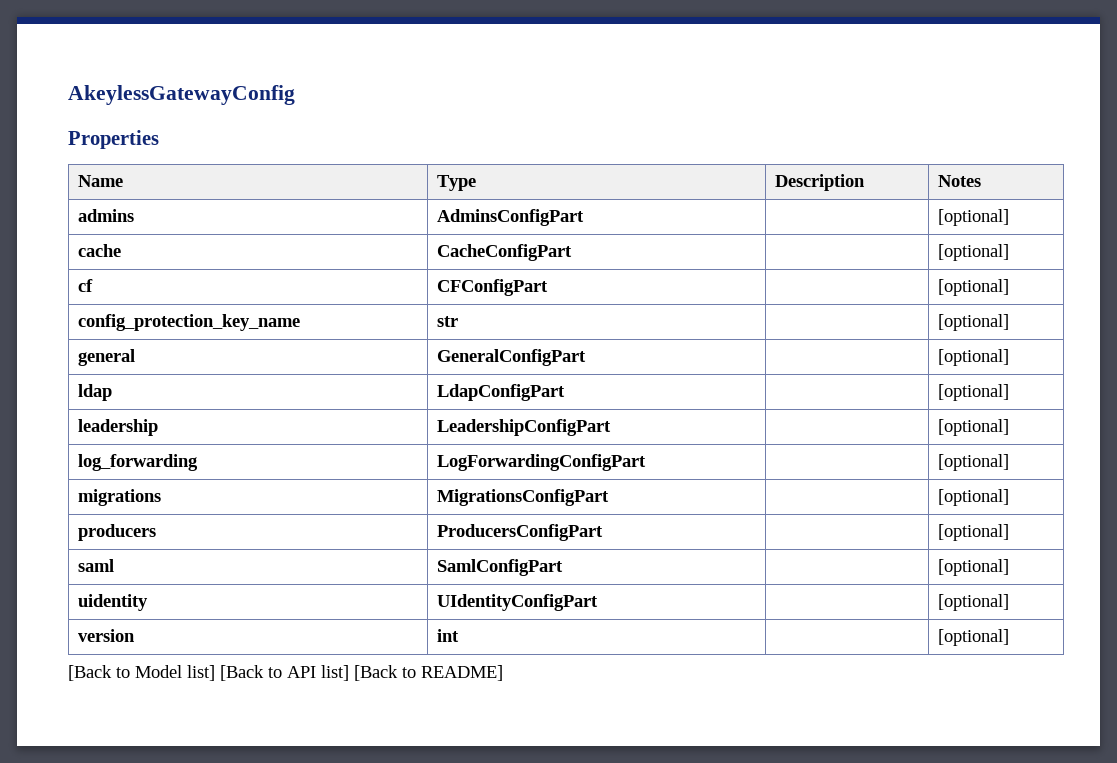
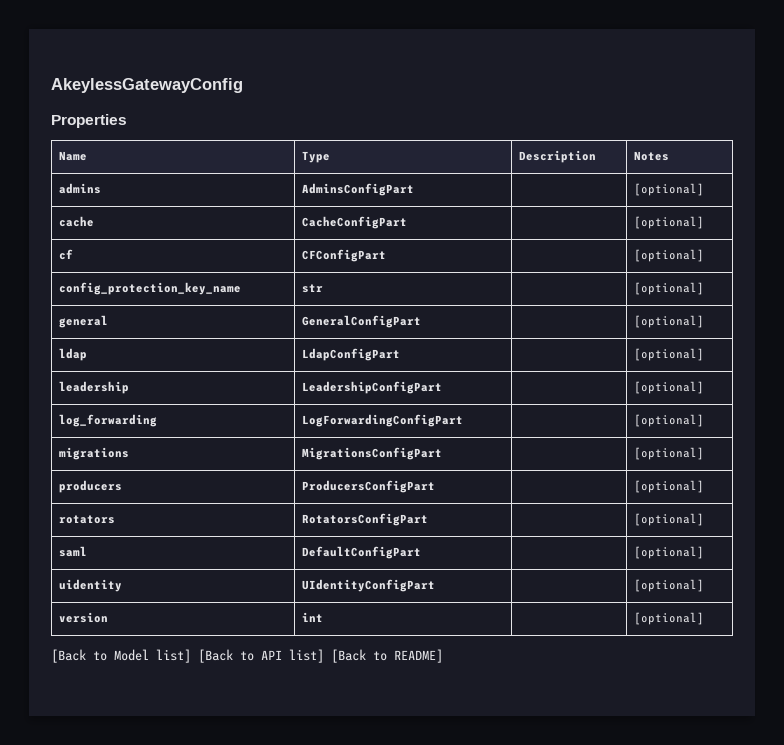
+ rotators | RotatorsConfigPart | | [optional]
- saml | SamlConfigPart | | [optional]
+ saml | DefaultConfigPart | | [optional]

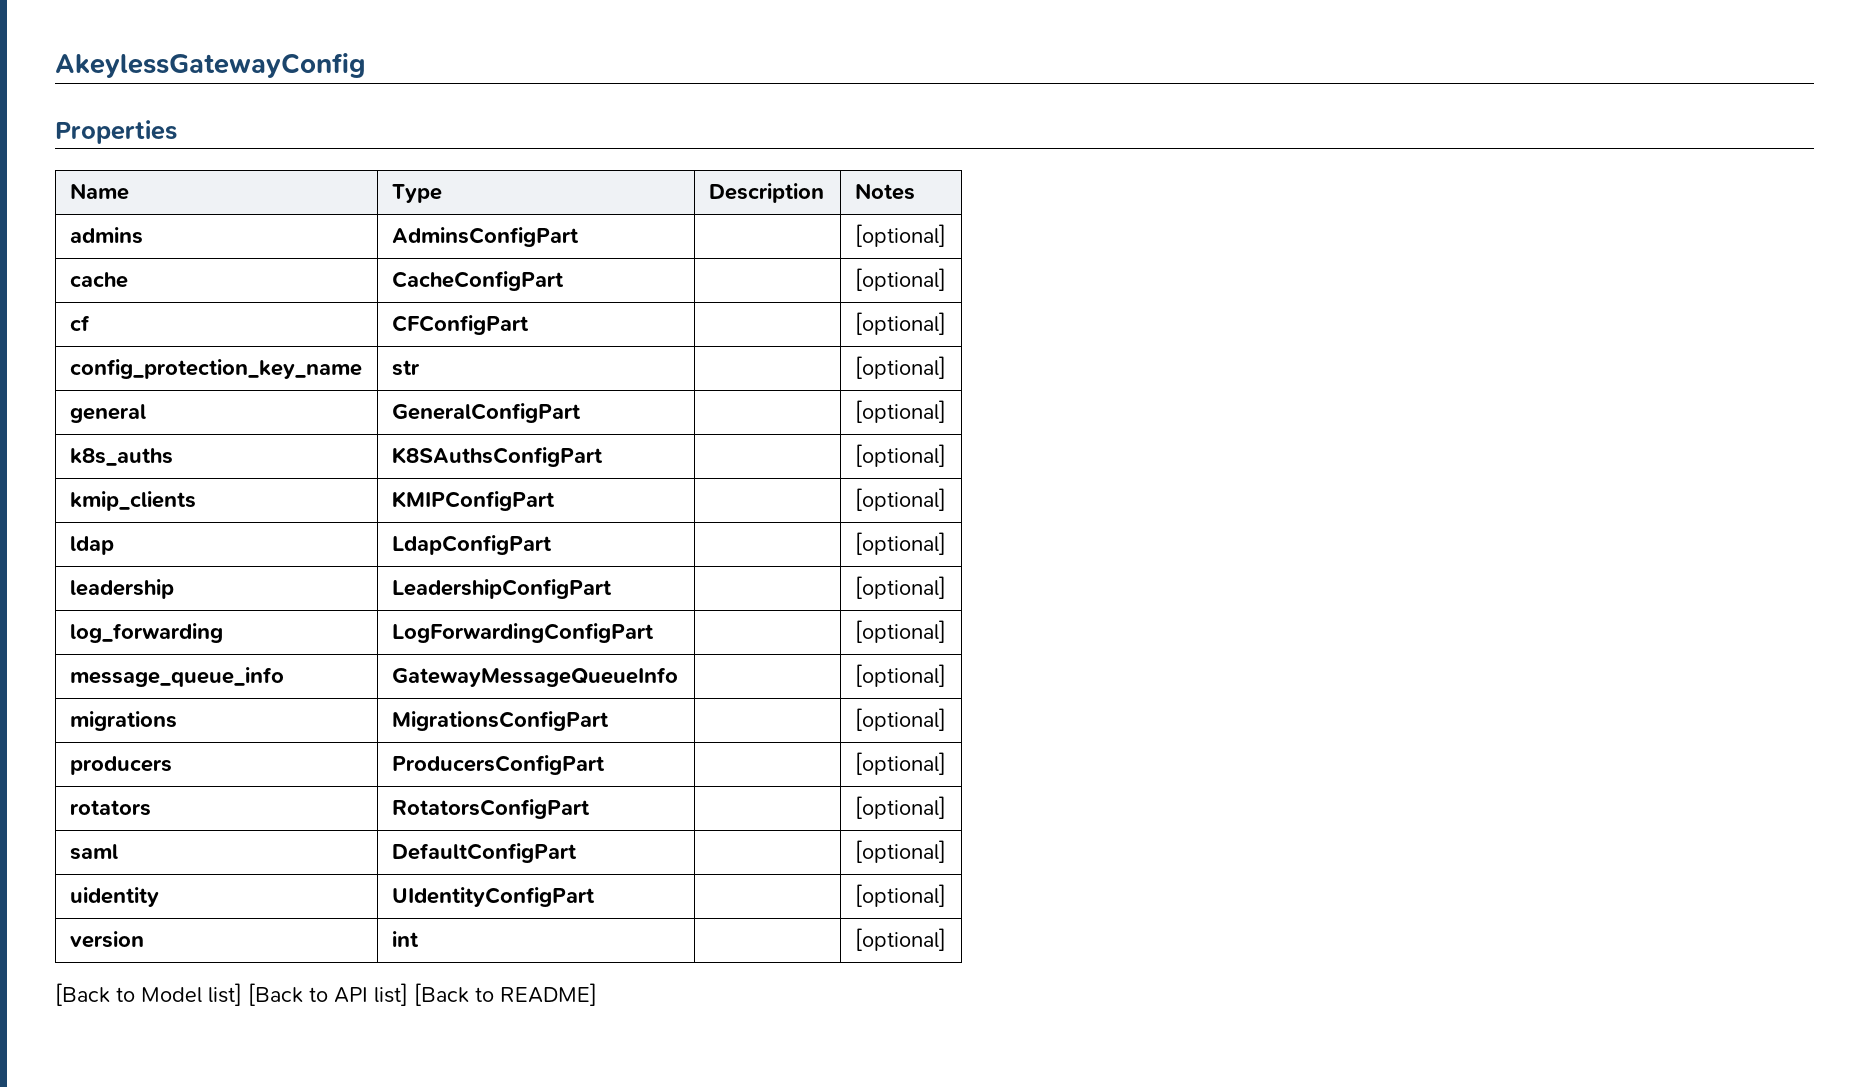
+ k8s_auths | K8SAuthsConfigPart | | [optional]
+ kmip_clients | KMIPConfigPart | | [optional]
+ message_queue_info | GatewayMessageQueueInfo | | [optional]

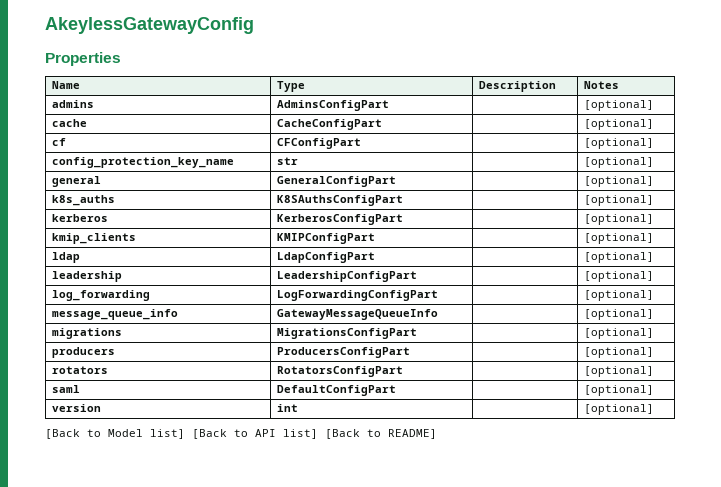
+ kerberos | KerberosConfigPart | | [optional]
- uidentity | UIdentityConfigPart | | [optional]

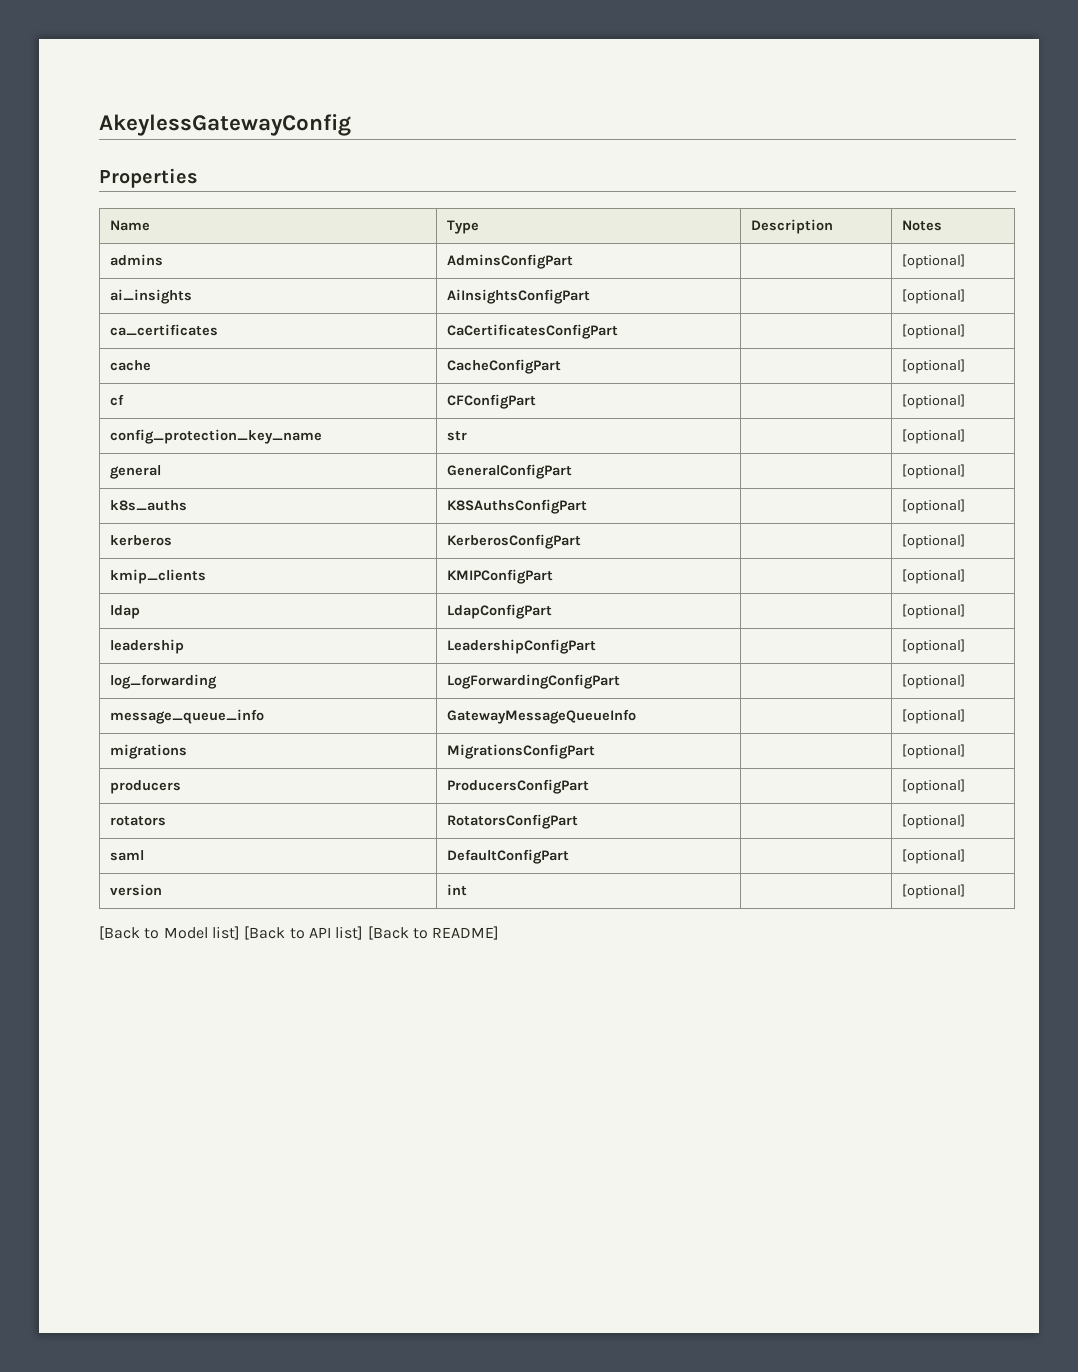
+ ai_insights | AiInsightsConfigPart | | [optional]
+ ca_certificates | CaCertificatesConfigPart | | [optional]

